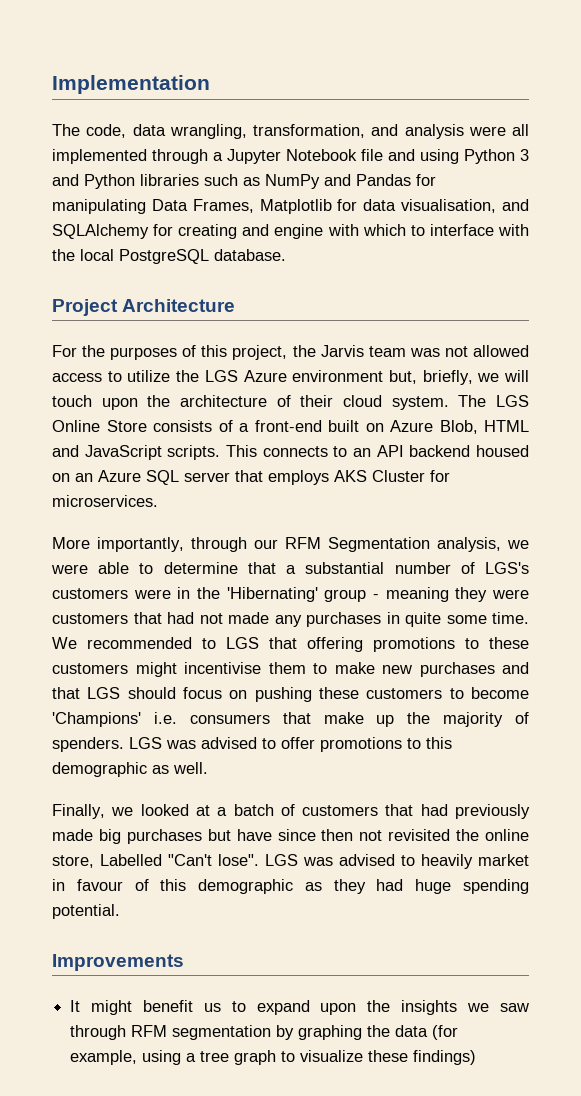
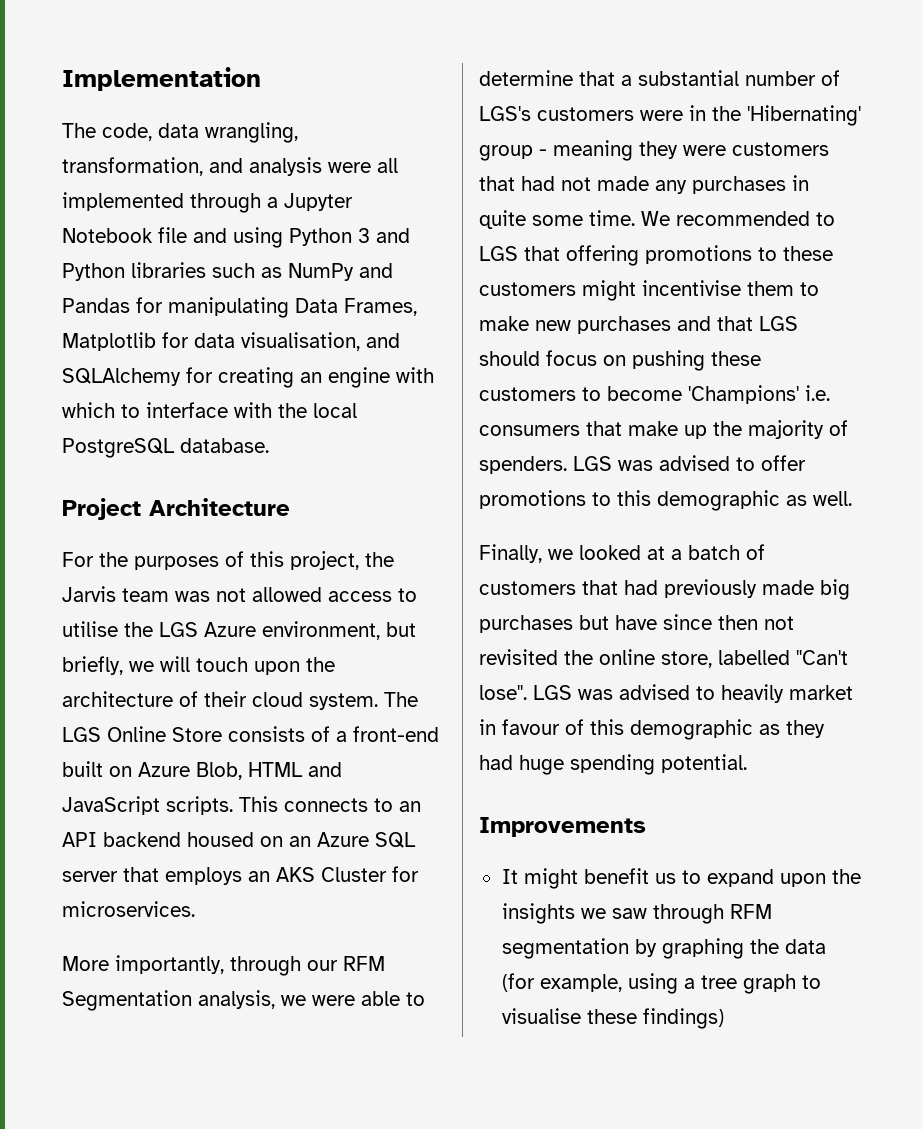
- The code, data wrangling, transformation, and analysis were all implemented through a Jupyter Notebook file and using Python 3 and Python libraries such as NumPy and Pandas for manipulating Data Frames, Matplotlib for data visualisation, and SQLAlchemy for creating and engine with which to interface with the local PostgreSQL database.
+ The code, data wrangling, transformation, and analysis were all implemented through a Jupyter Notebook file and using Python 3 and Python libraries such as NumPy and Pandas for manipulating Data Frames, Matplotlib for data visualisation, and SQLAlchemy for creating an engine with which to interface with the local PostgreSQL database.
- For the purposes of this project, the Jarvis team was not allowed access to utilize the LGS Azure environment but, briefly, we will touch upon the architecture of their cloud system.
+ For the purposes of this project, the Jarvis team was not allowed access to utilise the LGS Azure environment, but briefly, we will touch upon the architecture of their cloud system.
- This connects to an API backend housed on an Azure SQL server that employs AKS Cluster for microservices.
+ This connects to an API backend housed on an Azure SQL server that employs an AKS Cluster for microservices.
- Finally, we looked at a batch of customers that had previously made big purchases but have since then not revisited the online store, Labelled "Can't lose".
+ Finally, we looked at a batch of customers that had previously made big purchases but have since then not revisited the online store, labelled "Can't lose".
- It might benefit us to expand upon the insights we saw through RFM segmentation by graphing the data (for example, using a tree graph to visualize these findings)
+ It might benefit us to expand upon the insights we saw through RFM segmentation by graphing the data (for example, using a tree graph to visualise these findings)

